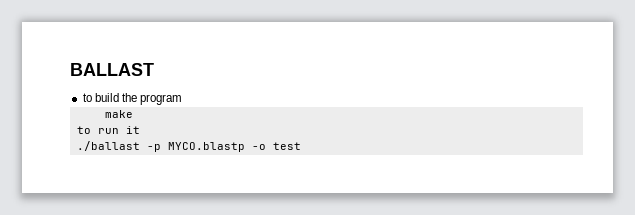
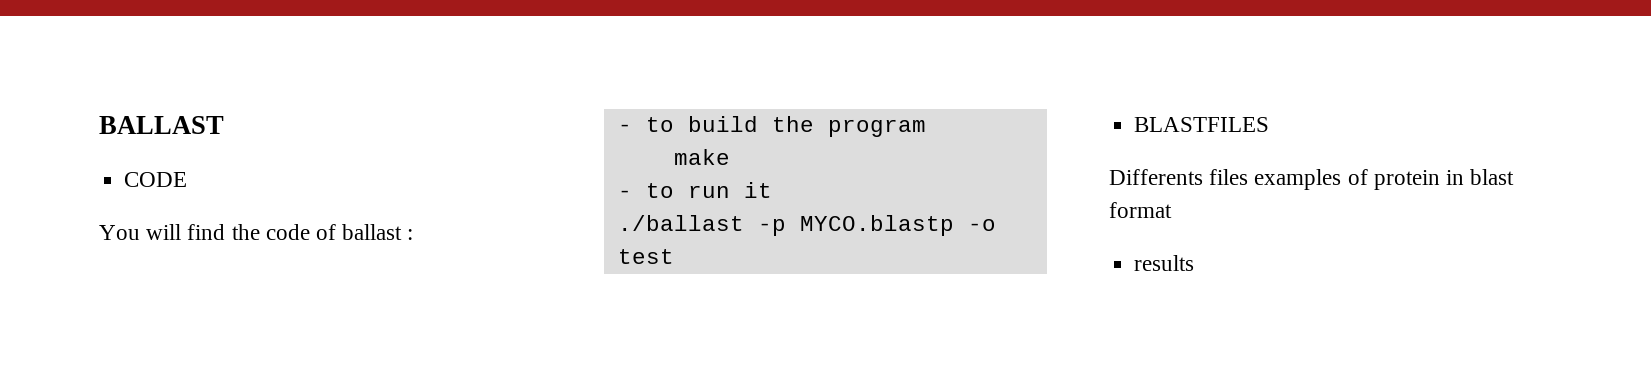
- to build the program
+ CODE
+ You will find the code of ballast :
+ - to build the program
- to run it
+ - to run it
+ BLASTFILES
+ Differents files examples of protein in blast format
+ results

